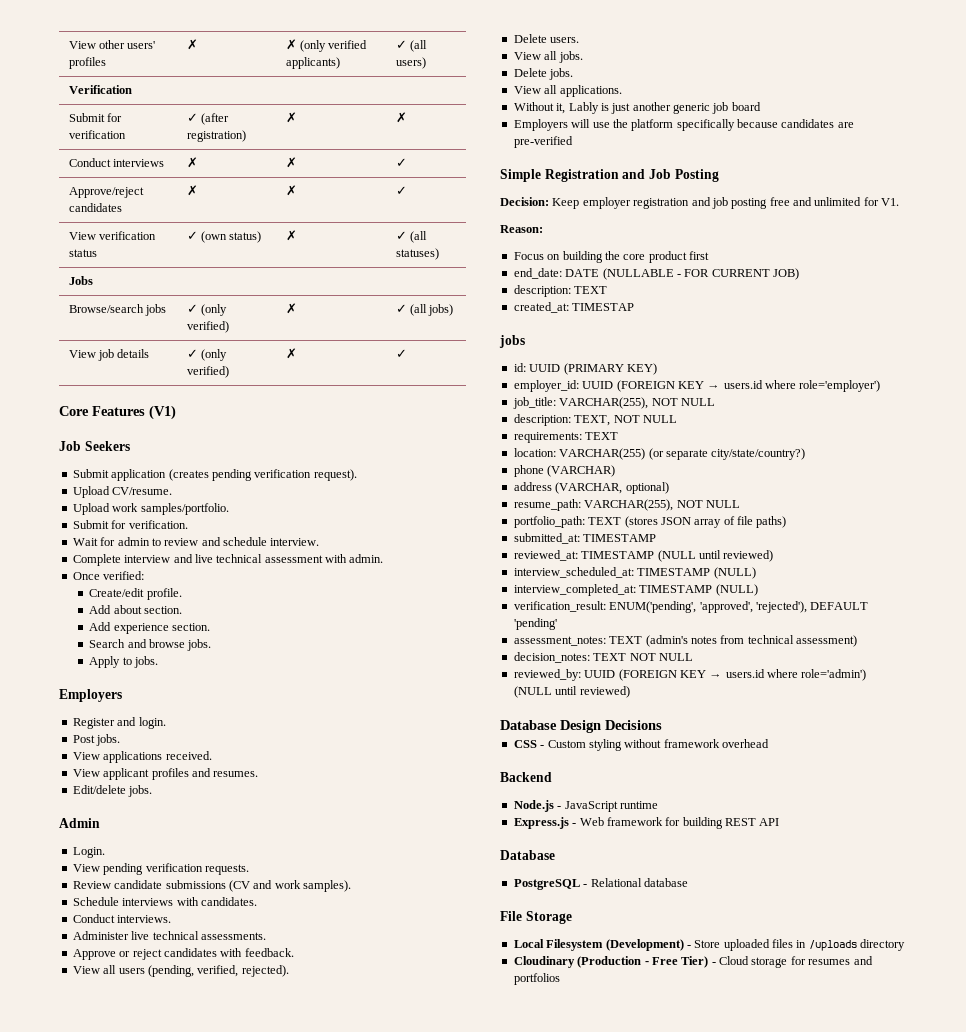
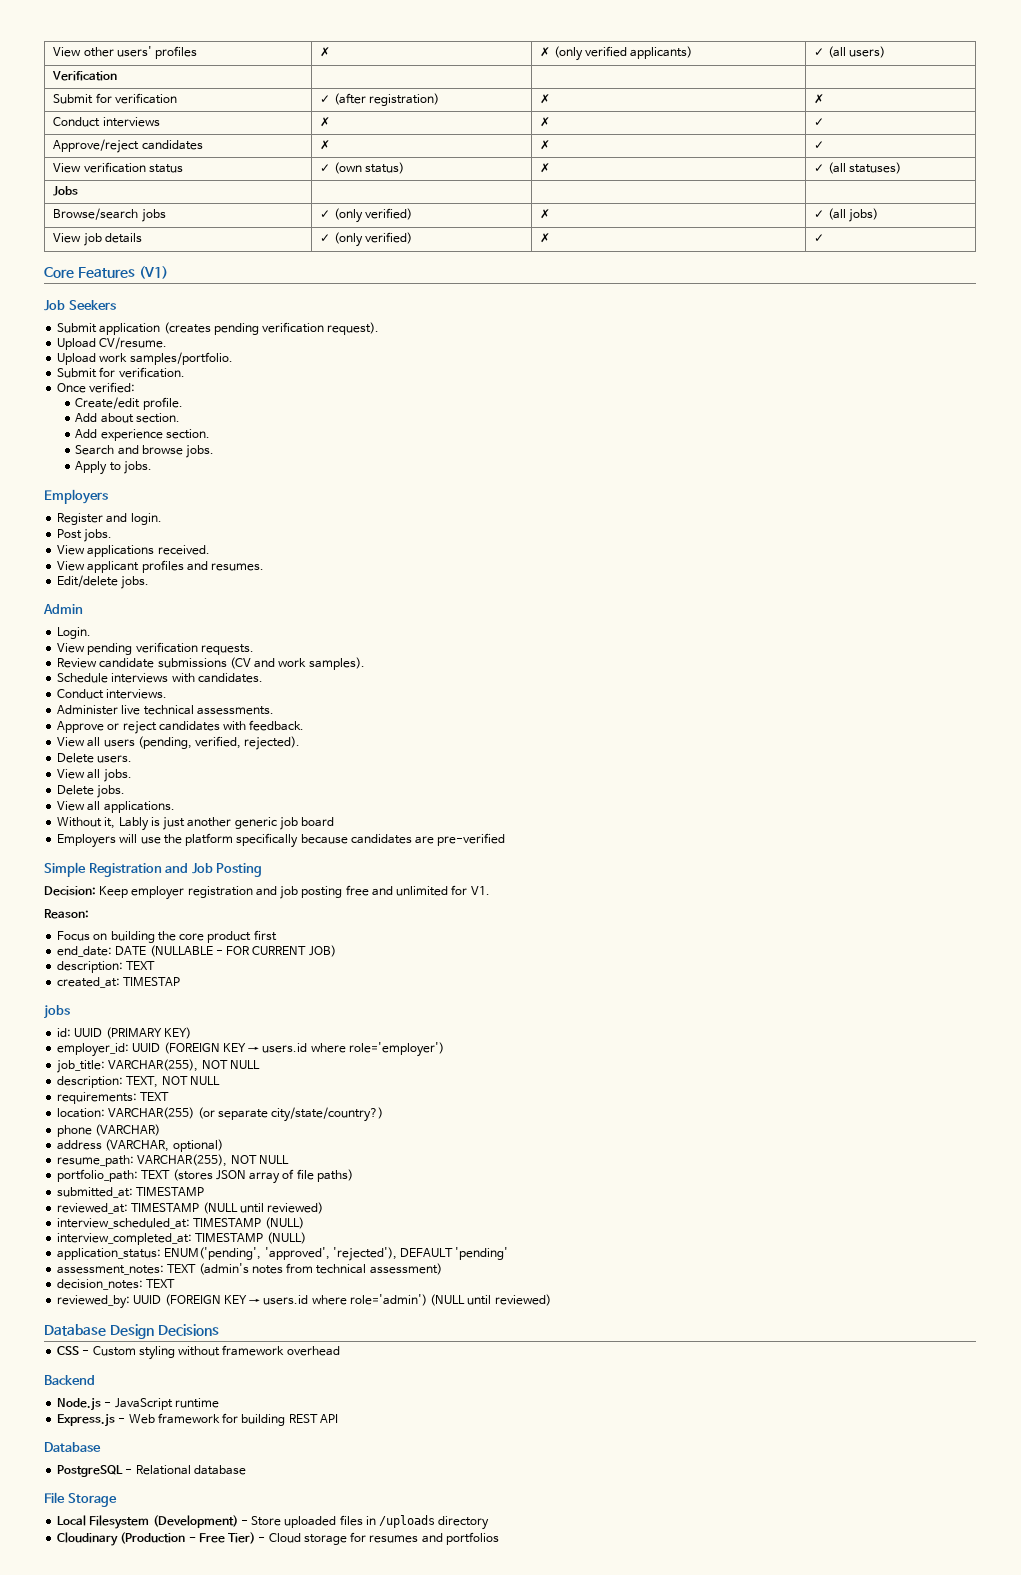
- Wait for admin to review and schedule interview.
- Complete interview and live technical assessment with admin.
- verification_result: ENUM('pending', 'approved', 'rejected'), DEFAULT 'pending'
+ application_status: ENUM('pending', 'approved', 'rejected'), DEFAULT 'pending'
- decision_notes: TEXT NOT NULL
+ decision_notes: TEXT

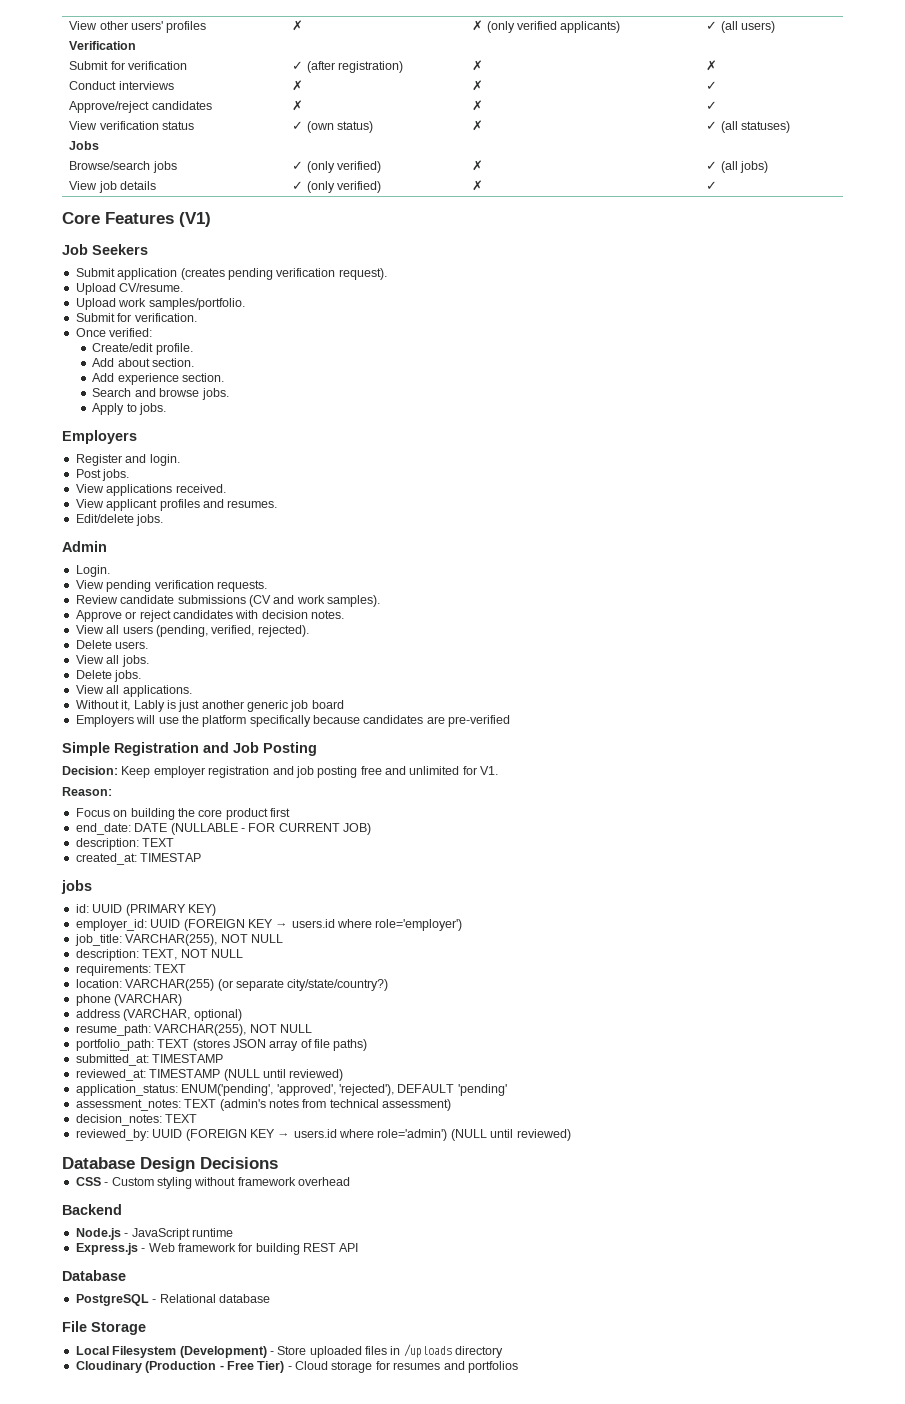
- Schedule interviews with candidates.
- Conduct interviews.
- Administer live technical assessments.
- Approve or reject candidates with feedback.
+ Approve or reject candidates with decision notes.
- interview_scheduled_at: TIMESTAMP (NULL)
- interview_completed_at: TIMESTAMP (NULL)

